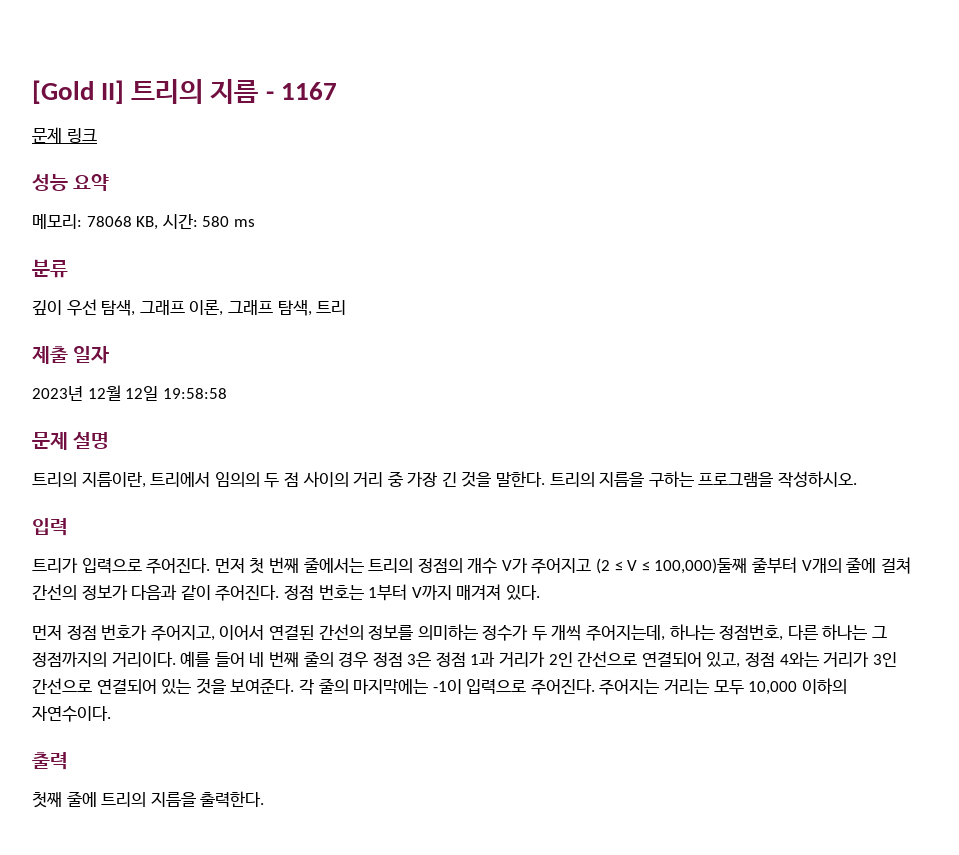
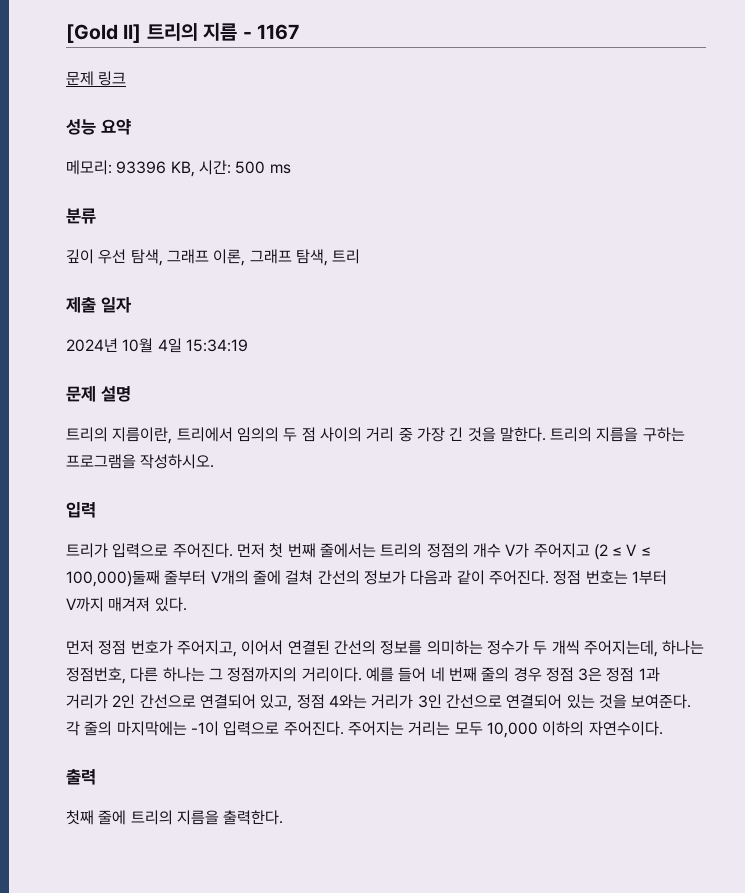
- 메모리: 78068 KB, 시간: 580 ms
+ 메모리: 93396 KB, 시간: 500 ms
- 2023년 12월 12일 19:58:58
+ 2024년 10월 4일 15:34:19

